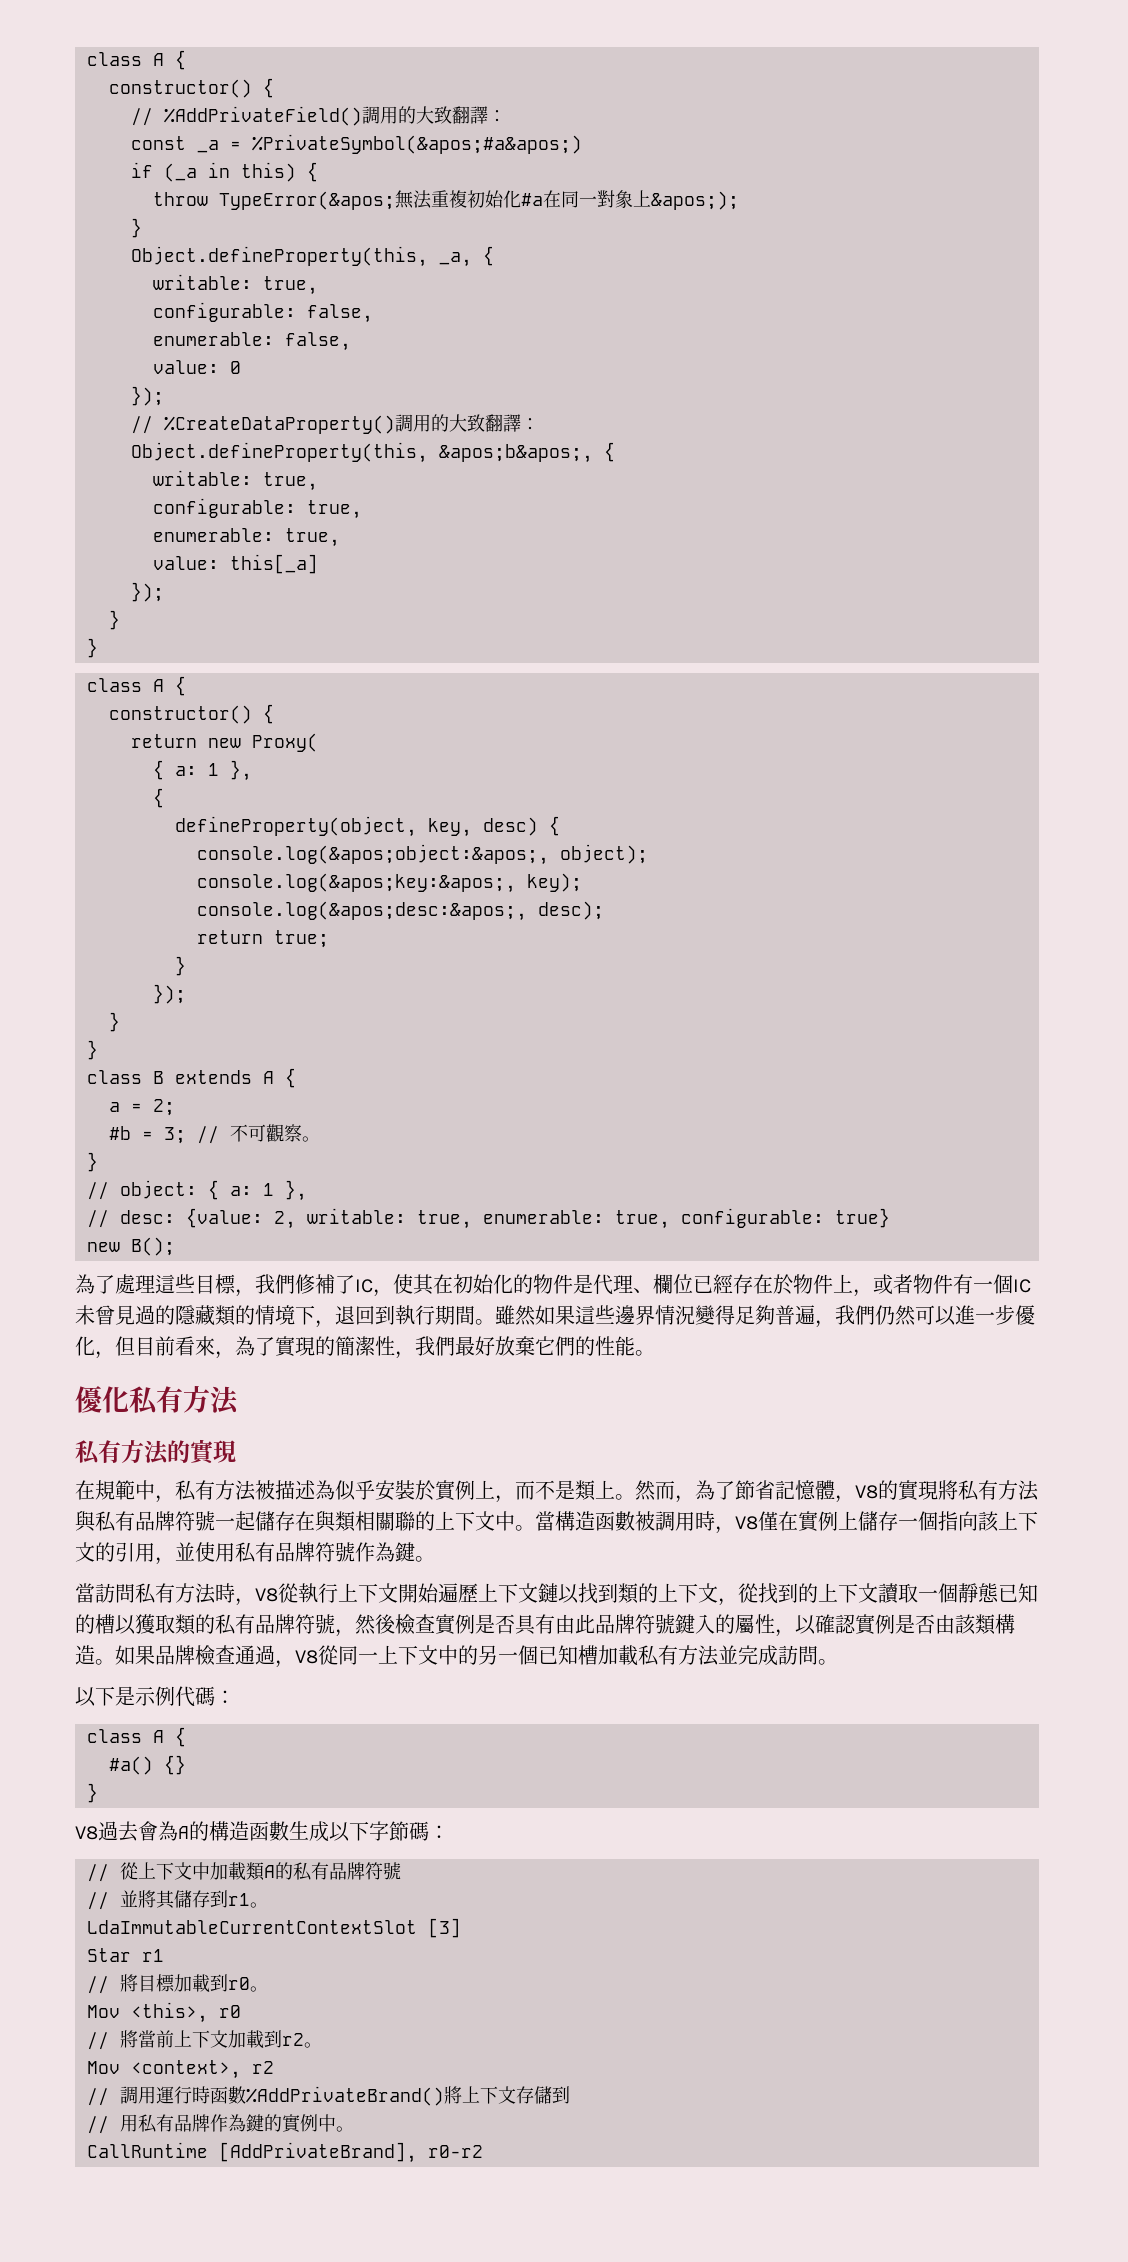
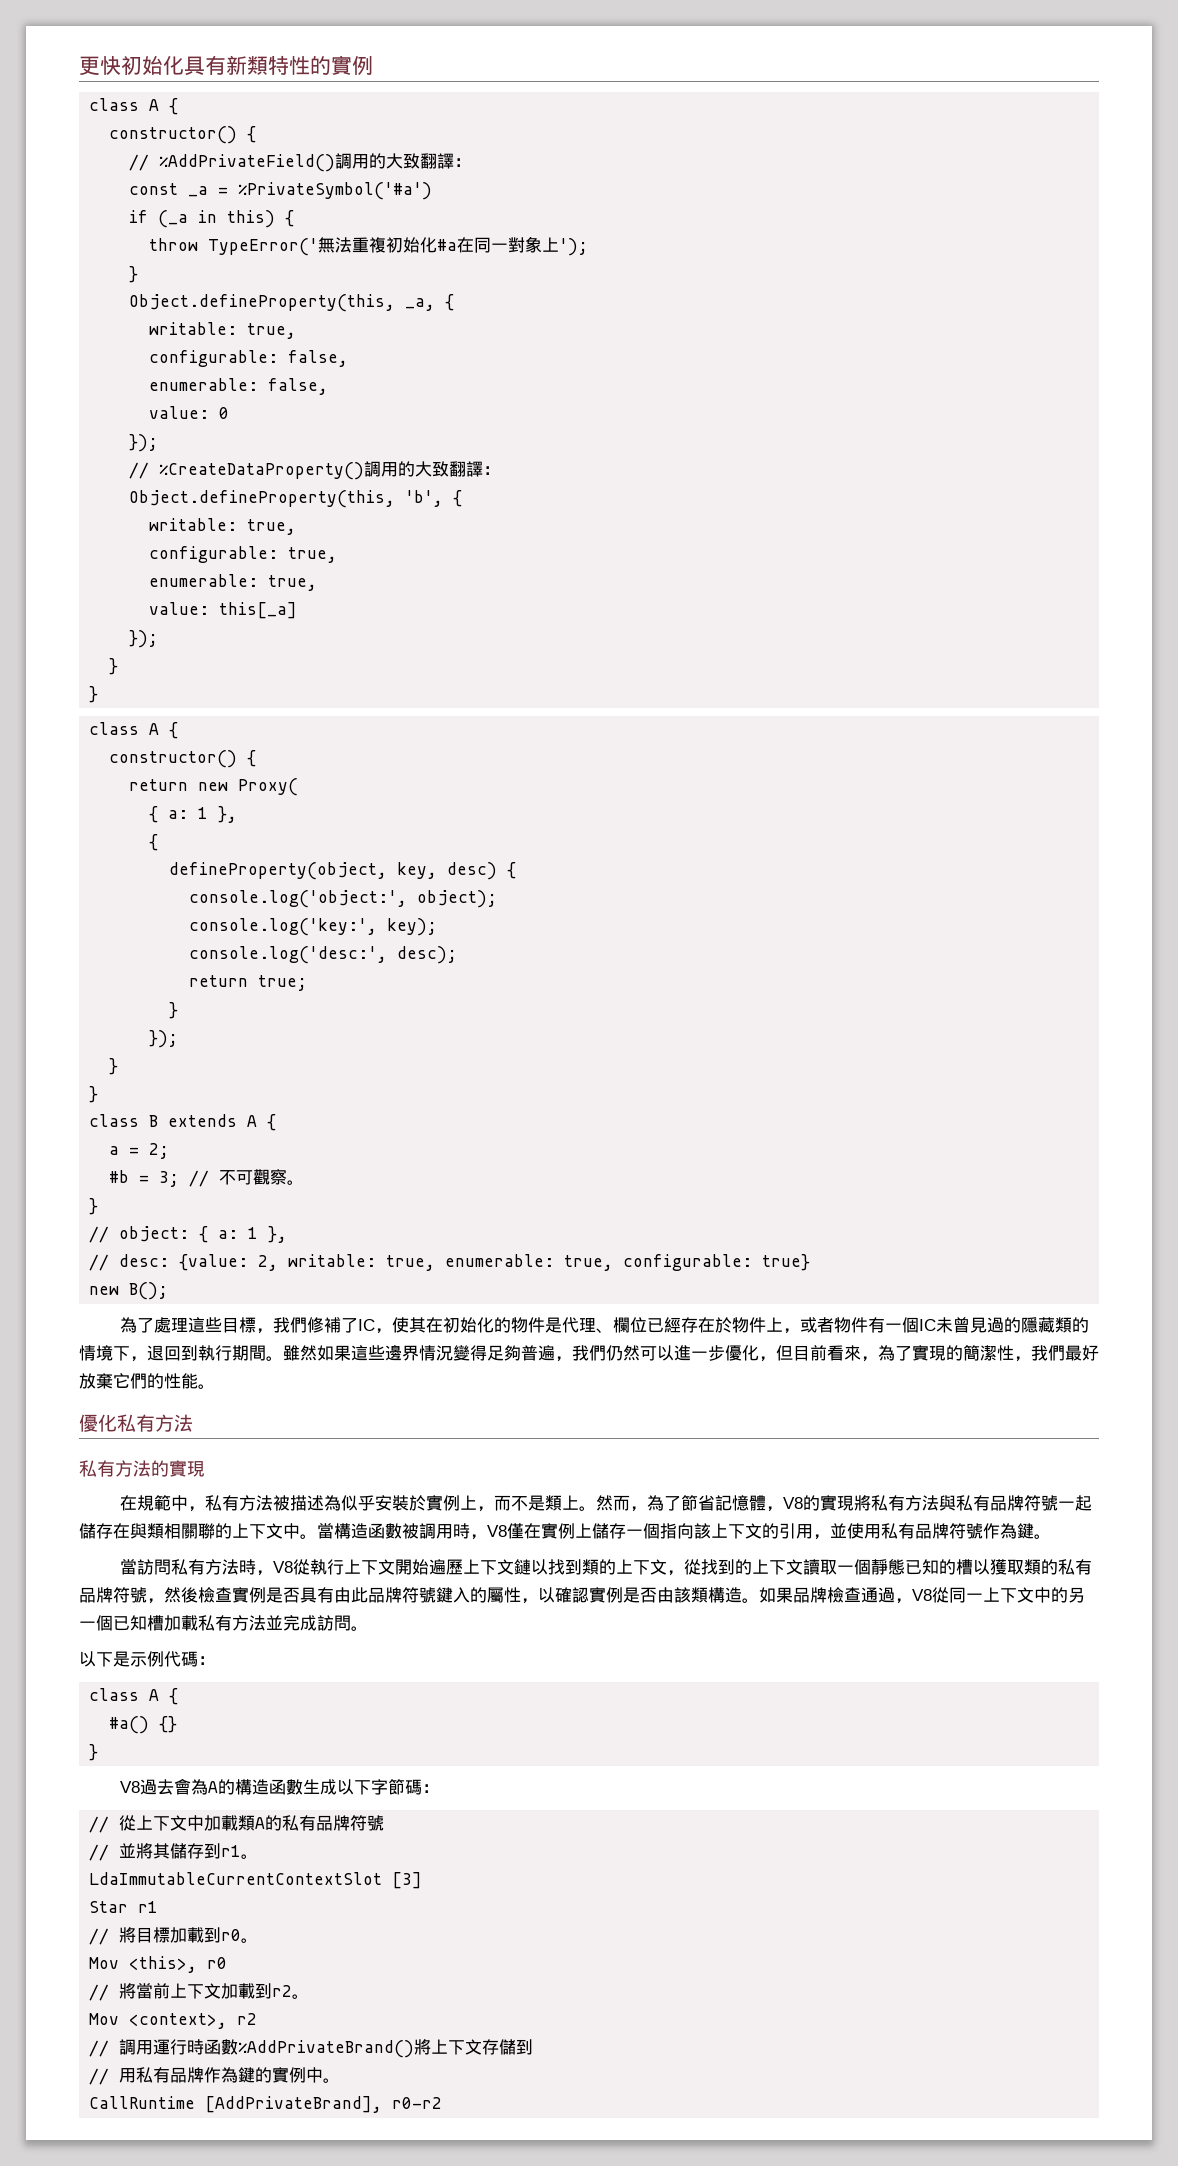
+ 更快初始化具有新類特性的實例
- const _a = %PrivateSymbol(&apos;#a&apos;)
+ const _a = %PrivateSymbol('#a')
- throw TypeError(&apos;無法重複初始化#a在同一對象上&apos;);
+ throw TypeError('無法重複初始化#a在同一對象上');
- Object.defineProperty(this, &apos;b&apos;, {
+ Object.defineProperty(this, 'b', {
- console.log(&apos;object:&apos;, object);
+ console.log('object:', object);
- console.log(&apos;key:&apos;, key);
+ console.log('key:', key);
- console.log(&apos;desc:&apos;, desc);
+ console.log('desc:', desc);

